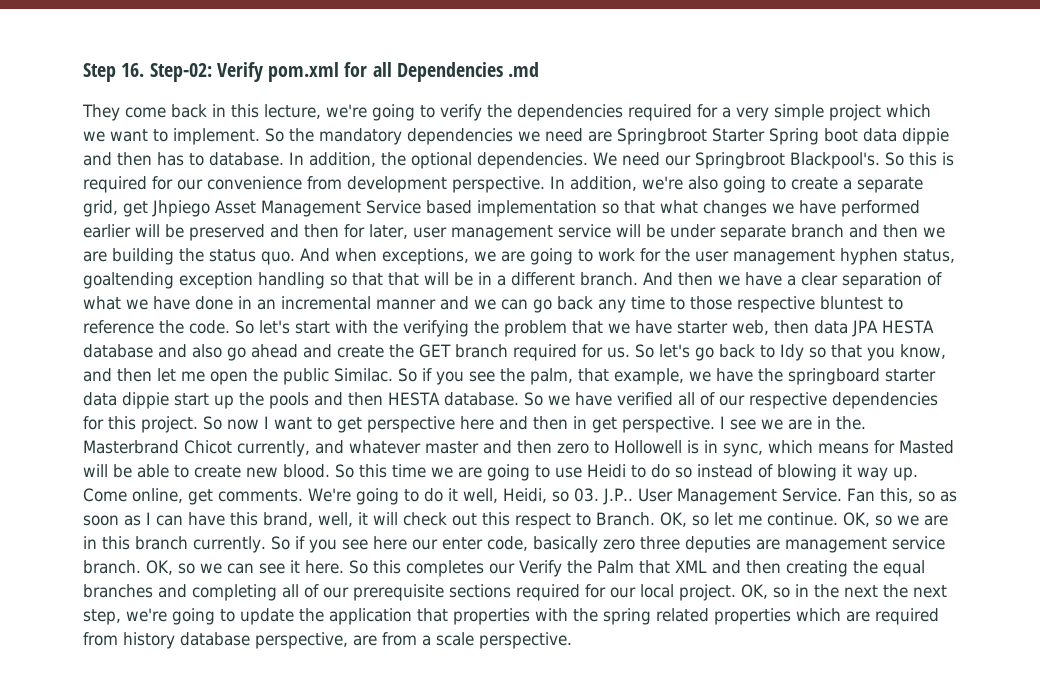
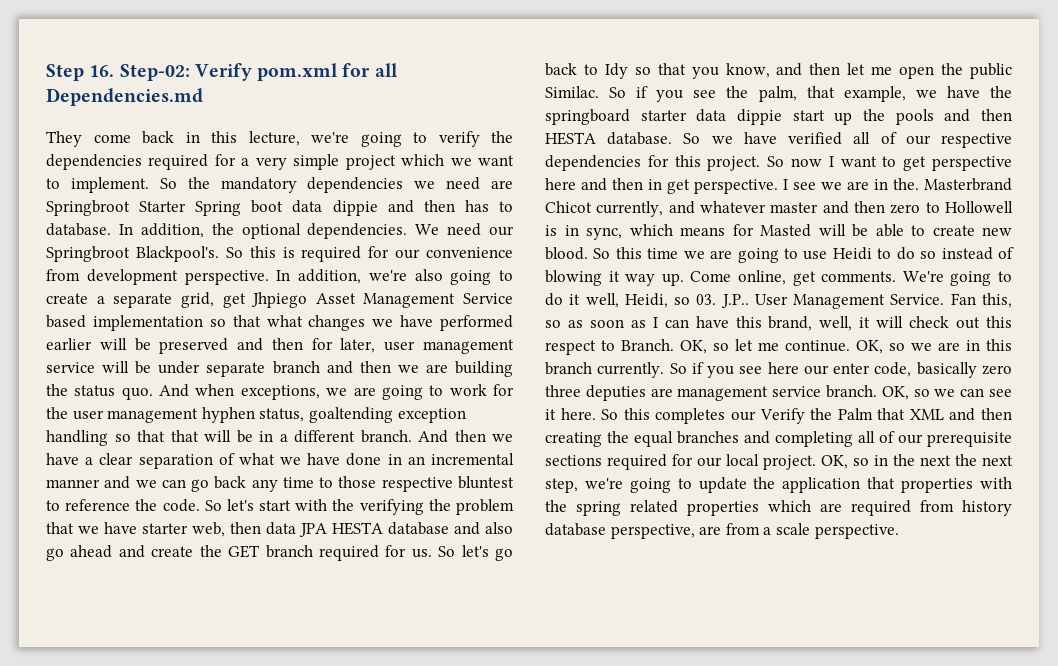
- Step 16. Step-02: Verify pom.xml for all Dependencies .md
+ Step 16. Step-02: Verify pom.xml for all Dependencies.md

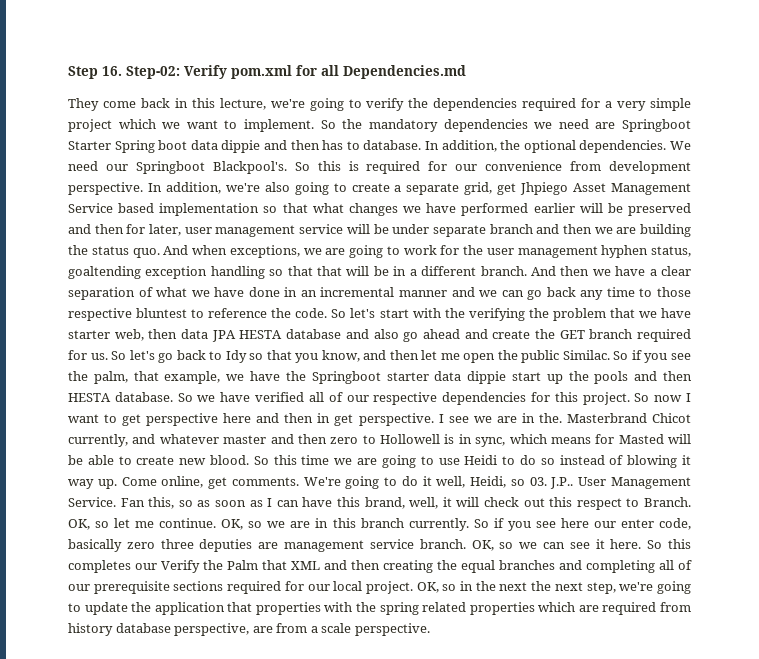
- So the mandatory dependencies we need are Springbroot Starter Spring boot data dippie and then has to database.
+ So the mandatory dependencies we need are Springboot Starter Spring boot data dippie and then has to database.
- We need our Springbroot Blackpool's.
+ We need our Springboot Blackpool's.
- So if you see the palm, that example, we have the springboard starter data dippie start up the pools and then HESTA database.
+ So if you see the palm, that example, we have the Springboot starter data dippie start up the pools and then HESTA database.

